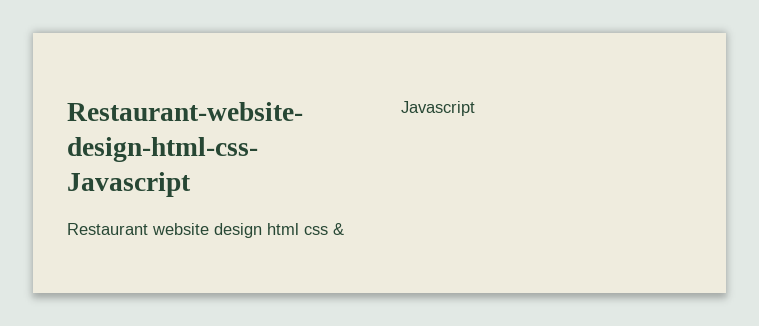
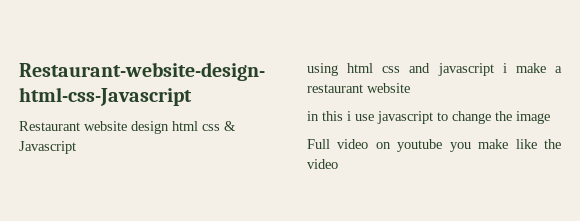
+ using html css and javascript i make a restaurant website
+ in this i use javascript to change the image
+ Full video on youtube you make like the video

